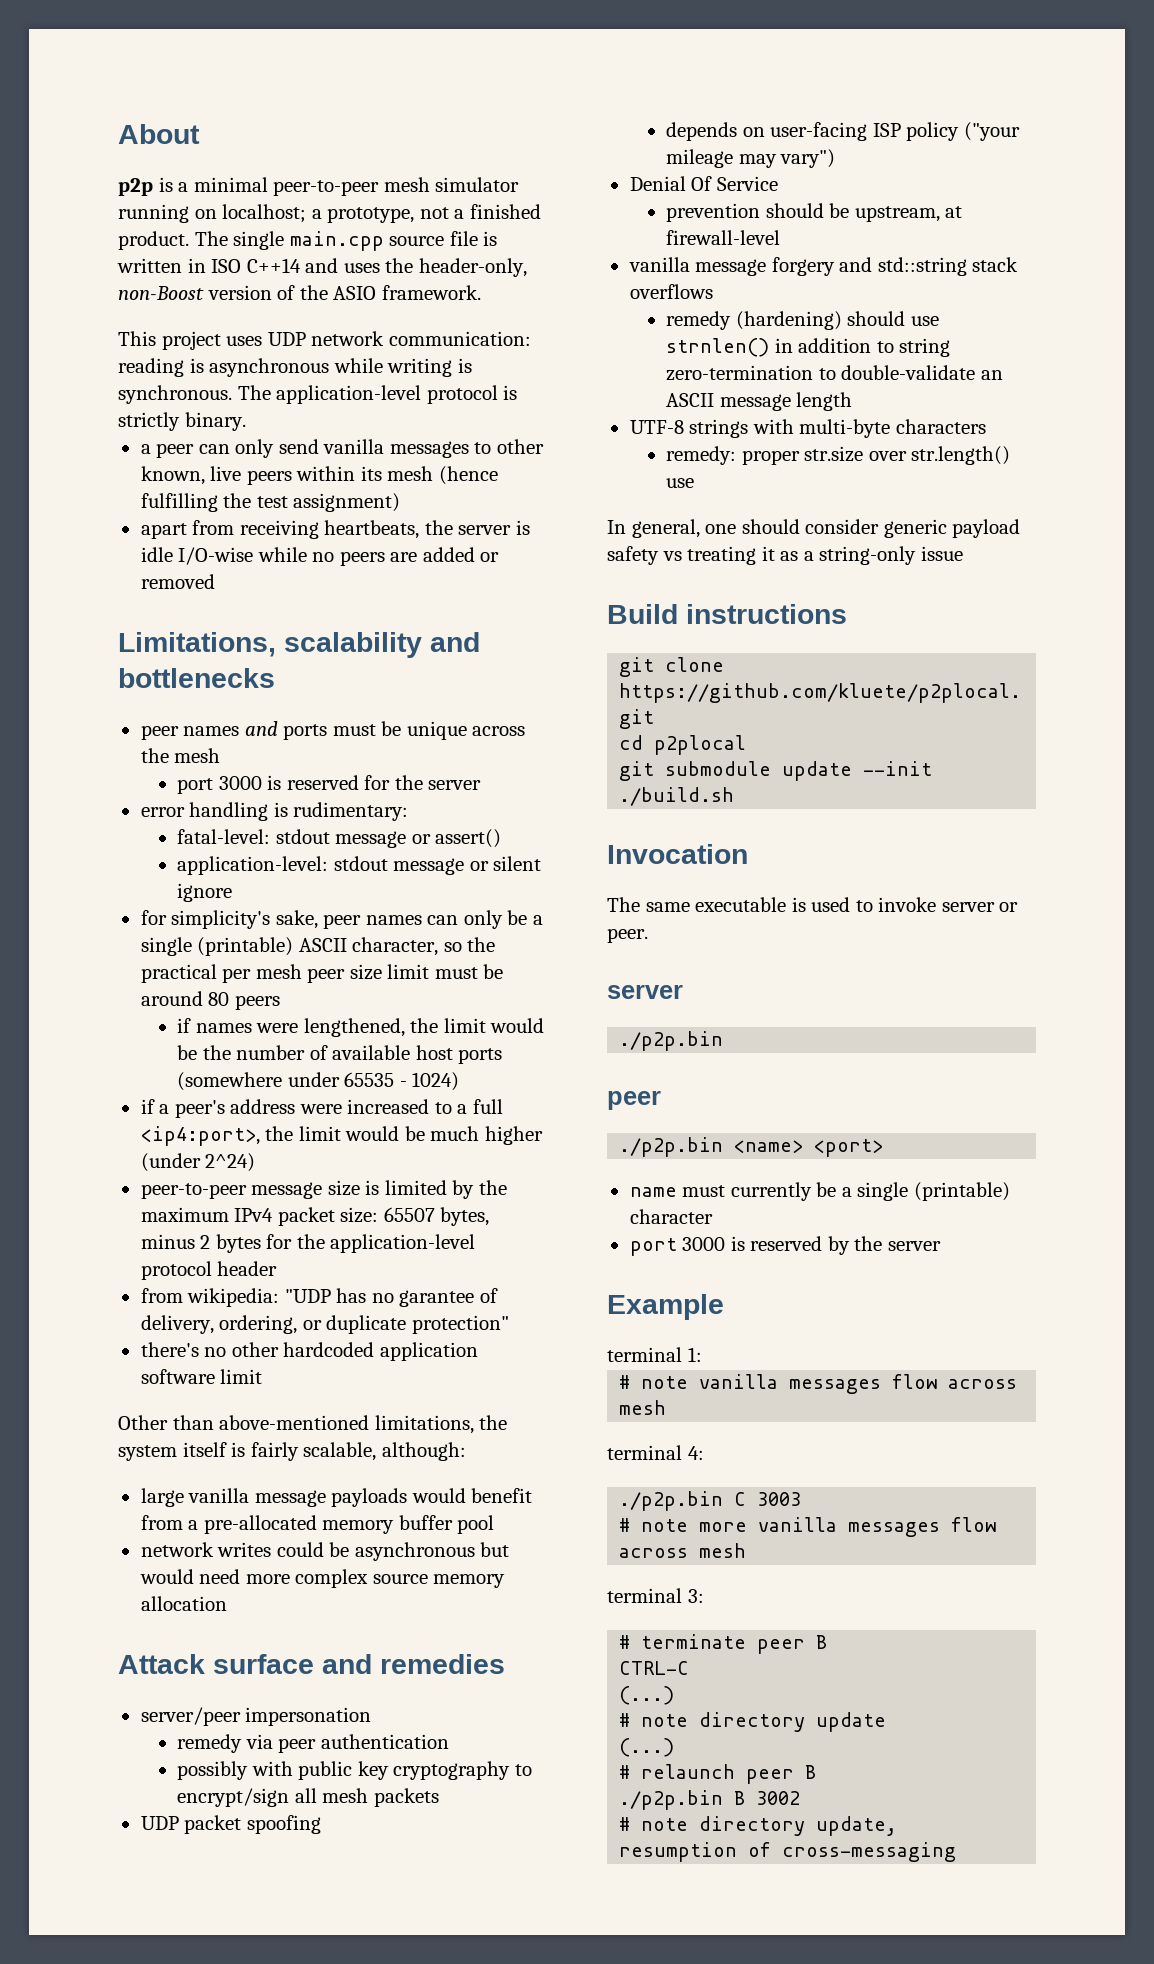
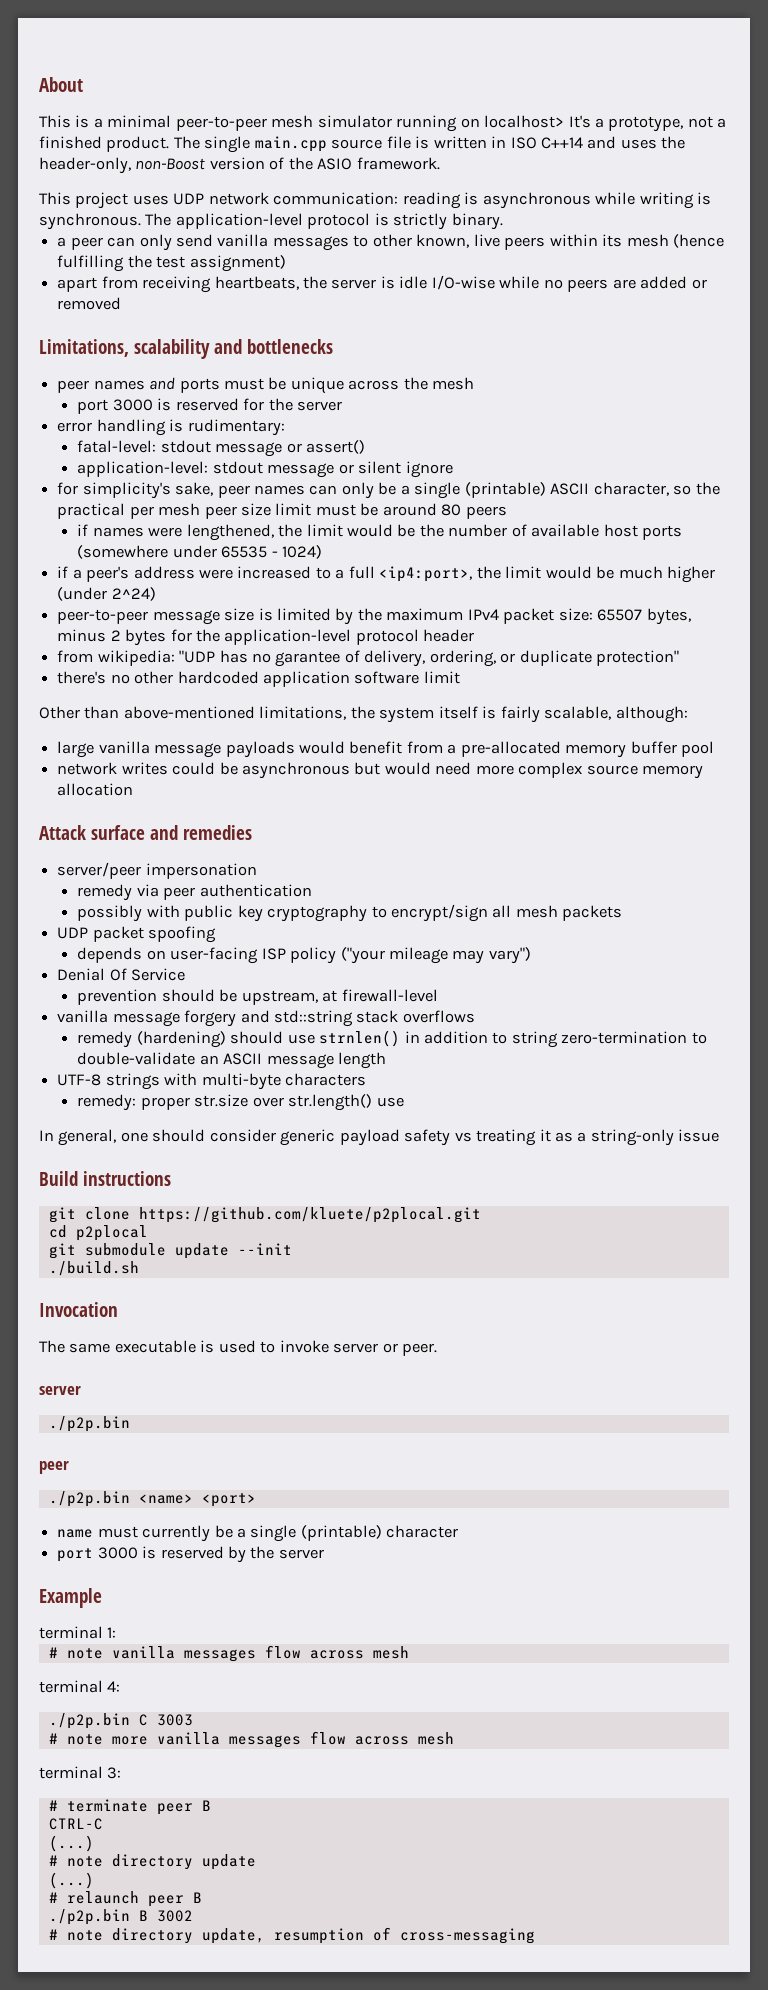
- p2p is a minimal peer-to-peer mesh simulator running on localhost; a prototype, not a finished product.
+ This is a minimal peer-to-peer mesh simulator running on localhost> It's a prototype, not a finished product.

